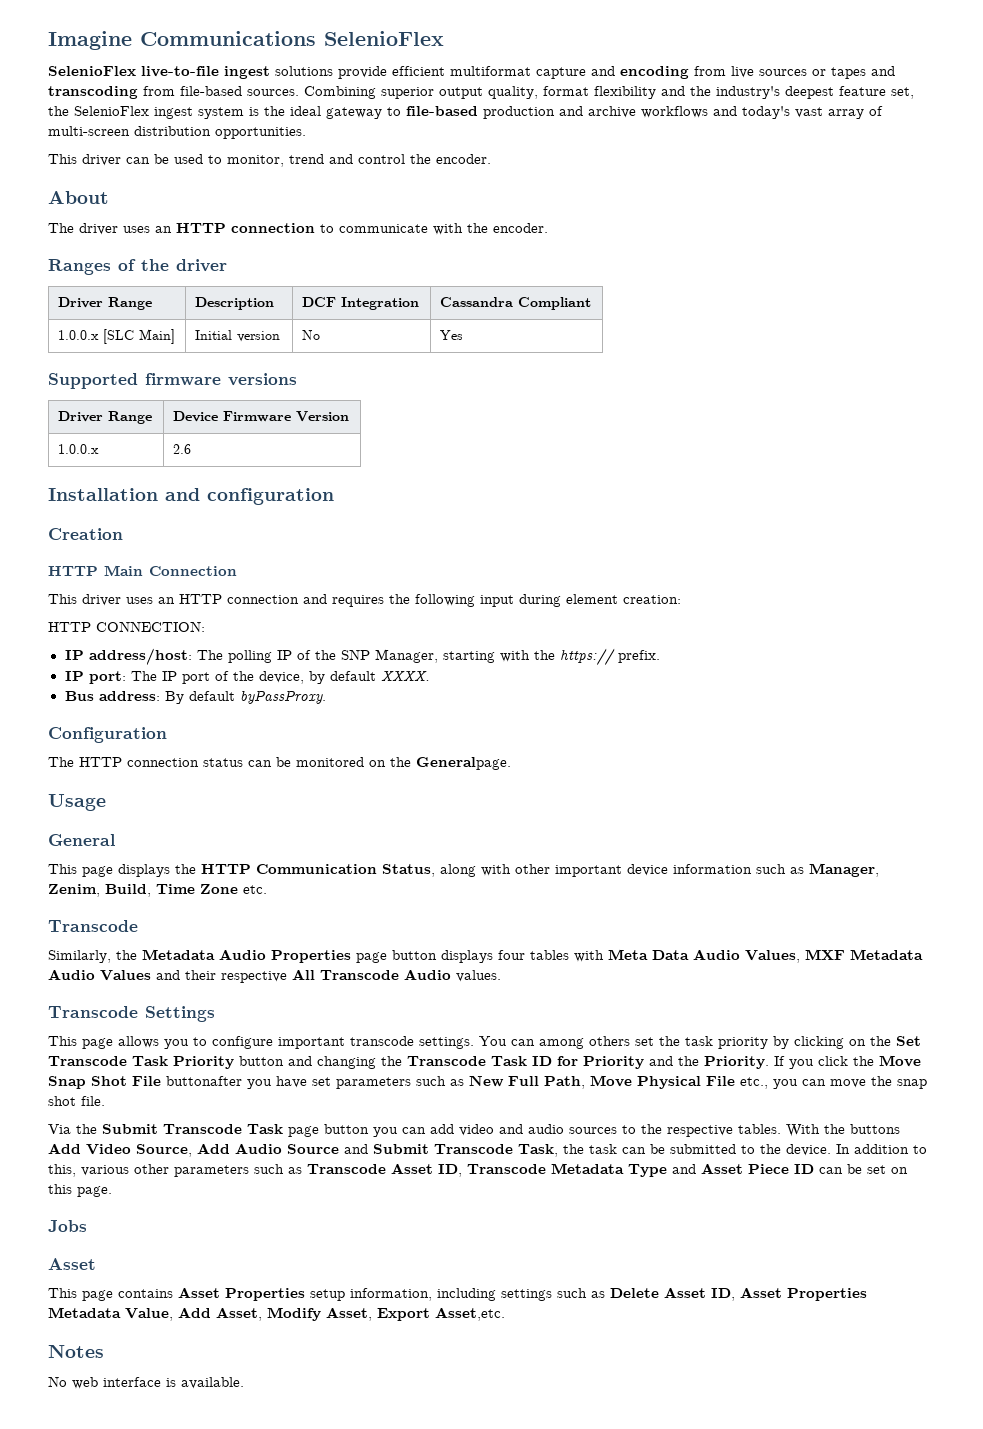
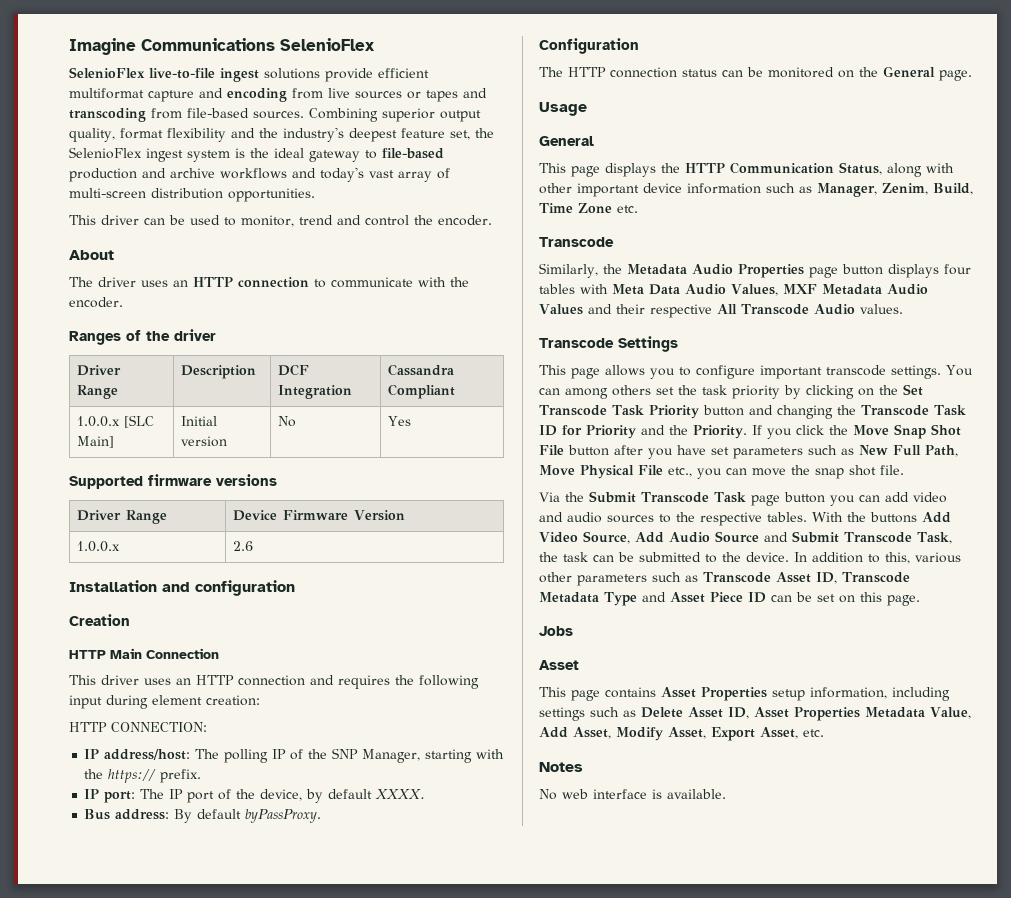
- The HTTP connection status can be monitored on the Generalpage.
+ The HTTP connection status can be monitored on the General page.
- If you click the Move Snap Shot File buttonafter you have set parameters such as New Full Path, Move Physical File etc., you can move the snap shot file.
+ If you click the Move Snap Shot File button after you have set parameters such as New Full Path, Move Physical File etc., you can move the snap shot file.
- This page contains Asset Properties setup information, including settings such as Delete Asset ID, Asset Properties Metadata Value, Add Asset, Modify Asset, Export Asset,etc.
+ This page contains Asset Properties setup information, including settings such as Delete Asset ID, Asset Properties Metadata Value, Add Asset, Modify Asset, Export Asset, etc.

